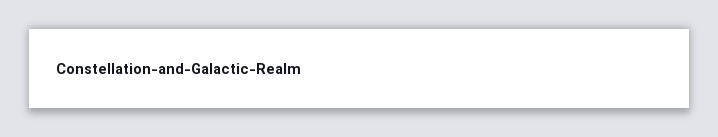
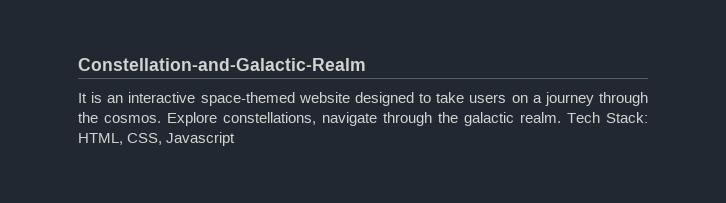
+ It is an interactive space-themed website designed to take users on a journey through the cosmos. Explore constellations, navigate through the galactic realm. Tech Stack: HTML, CSS, Javascript

